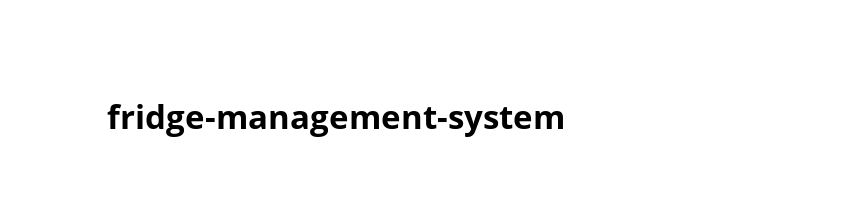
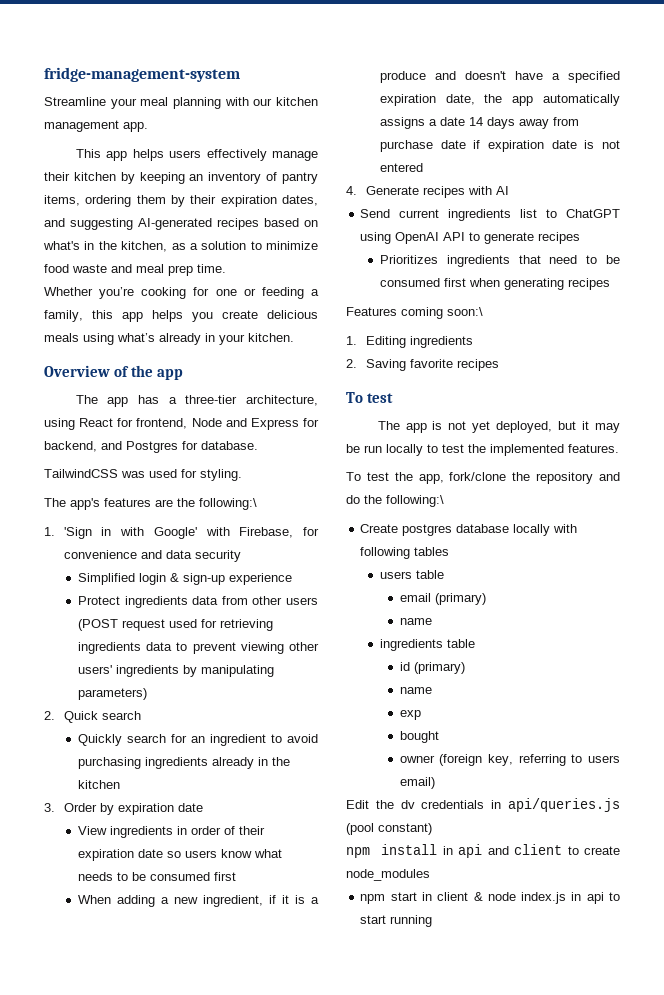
+ Streamline your meal planning with our kitchen management app.
+ This app helps users effectively manage their kitchen by keeping an inventory of pantry items, ordering them by their expiration dates, and suggesting AI-generated recipes based on what's in the kitchen, as a solution to minimize food waste and meal prep time.
+ Whether you’re cooking for one or feeding a family, this app helps you create delicious meals using what’s already in your kitchen.
+ Overview of the app
+ The app has a three-tier architecture, using React for frontend, Node and Express for backend, and Postgres for database.
+ TailwindCSS was used for styling.
+ The app's features are the following:\
+ 1. 'Sign in with Google' with Firebase, for convenience and data security
+ Simplified login & sign-up experience
+ Protect ingredients data from other users (POST request used for retrieving ingredients data to prevent viewing other users' ingredients by manipulating parameters)
+ 2. Quick search
+ Quickly search for an ingredient to avoid purchasing ingredients already in the kitchen
+ 3. Order by expiration date
+ View ingredients in order of their expiration date so users know what needs to be consumed first
+ When adding a new ingredient, if it is a produce and doesn't have a specified expiration date, the app automatically assigns a date 14 days away from purchase date if expiration date is not entered
+ 4. Generate recipes with AI
+ Send current ingredients list to ChatGPT using OpenAI API to generate recipes
+ Prioritizes ingredients that need to be consumed first when generating recipes
+ Features coming soon:\
+ 1. Editing ingredients
+ 2. Saving favorite recipes
+ To test
+ The app is not yet deployed, but it may be run locally to test the implemented features.
+ To test the app, fork/clone the repository and do the following:\
+ Create postgres database locally with following tables
+ users table
+ email (primary)
+ name
+ ingredients table
+ id (primary)
+ name
+ exp
+ bought
+ owner (foreign key, referring to users email)
+ Edit the dv credentials in api/queries.js (pool constant)
+ npm install in api and client to create node_modules
+ npm start in client & node index.js in api to start running

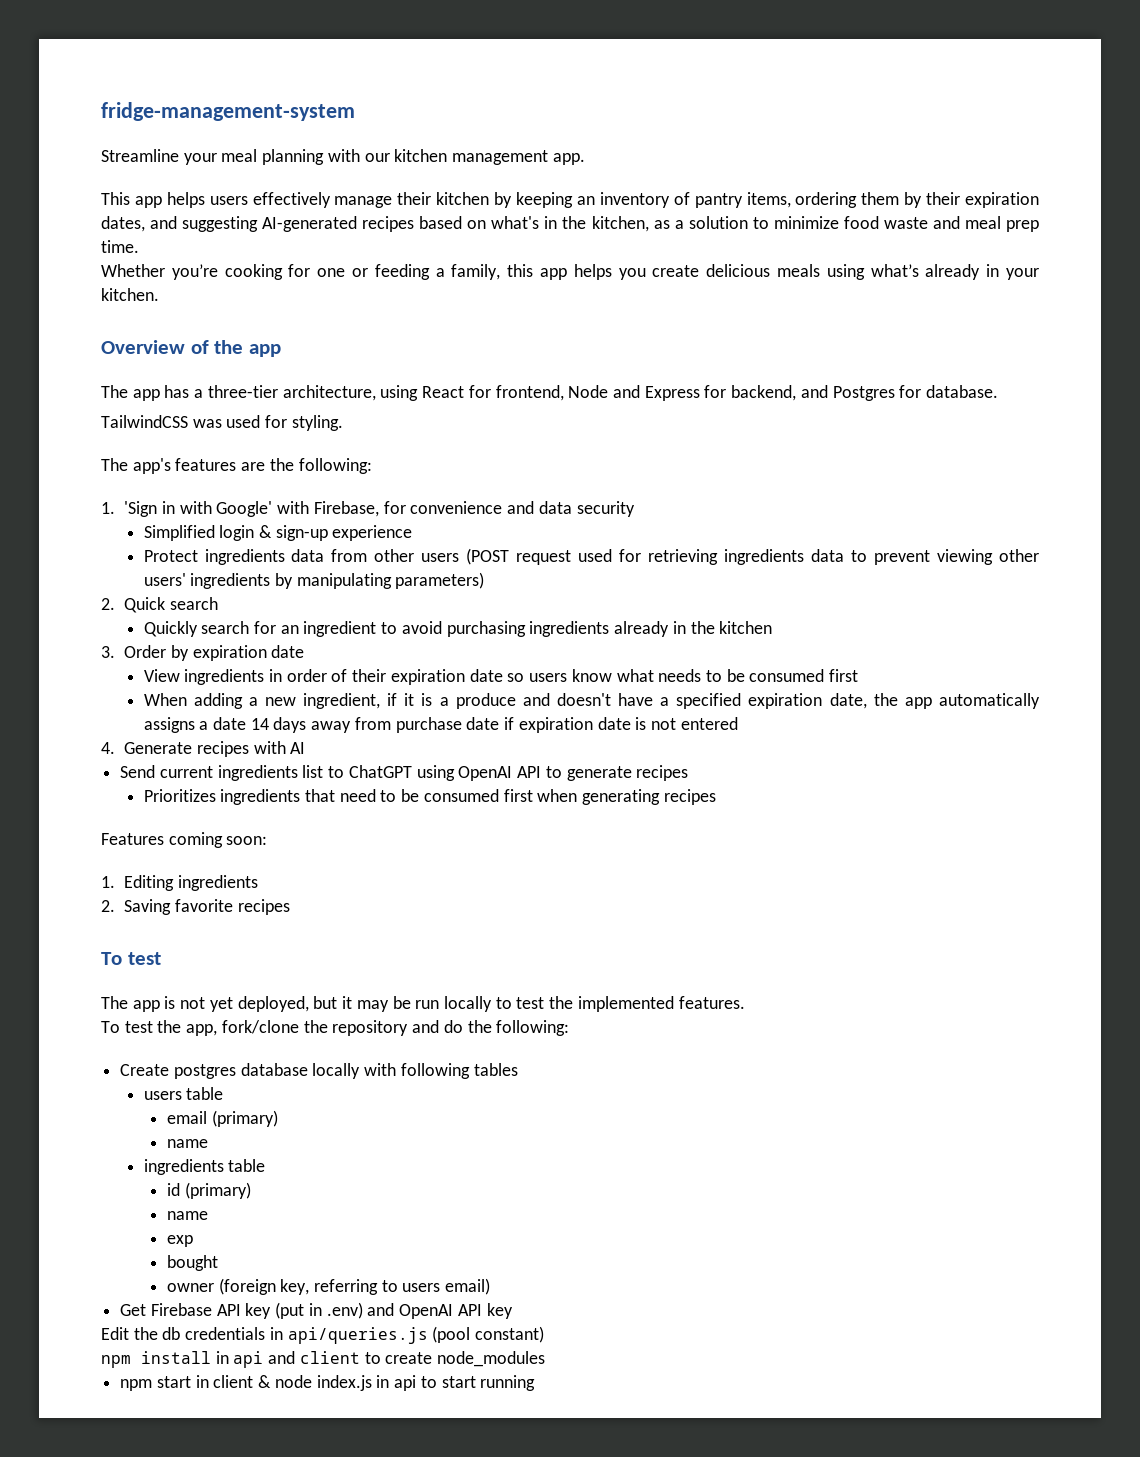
- The app's features are the following:\
+ The app's features are the following:
- Features coming soon:\
+ Features coming soon:
- To test the app, fork/clone the repository and do the following:\
+ To test the app, fork/clone the repository and do the following:
+ Get Firebase API key (put in .env) and OpenAI API key
- Edit the dv credentials in api/queries.js (pool constant)
+ Edit the db credentials in api/queries.js (pool constant)

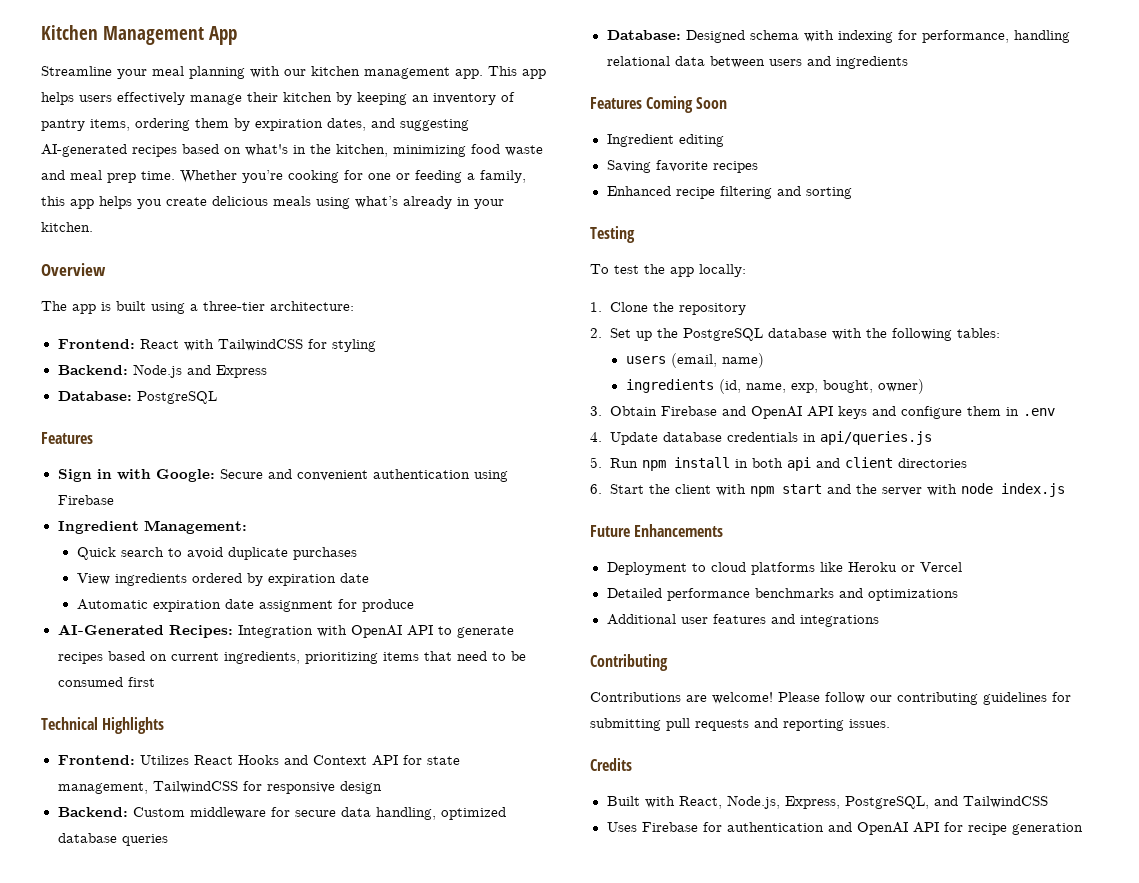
- fridge-management-system
+ Kitchen Management App
- Streamline your meal planning with our kitchen management app.
- This app helps users effectively manage their kitchen by keeping an inventory of pantry items, ordering them by their expiration dates, and suggesting AI-generated recipes based on what's in the kitchen, as a solution to minimize food waste and meal prep time.
- Whether you’re cooking for one or feeding a family, this app helps you create delicious meals using what’s already in your kitchen.
+ Streamline your meal planning with our kitchen management app. This app helps users effectively manage their kitchen by keeping an inventory of pantry items, ordering them by expiration dates, and suggesting AI-generated recipes based on what's in the kitchen, minimizing food waste and meal prep time. Whether you’re cooking for one or feeding a family, this app helps you create delicious meals using what’s already in your kitchen.
- Overview of the app
- The app has a three-tier architecture, using React for frontend, Node and Express for backend, and Postgres for database.
- TailwindCSS was used for styling.
- The app's features are the following:
- 1. 'Sign in with Google' with Firebase, for convenience and data security
- Simplified login & sign-up experience
- Protect ingredients data from other users (POST request used for retrieving ingredients data to prevent viewing other users' ingredients by manipulating parameters)
- 2. Quick search
- Quickly search for an ingredient to avoid purchasing ingredients already in the kitchen
- 3. Order by expiration date
- View ingredients in order of their expiration date so users know what needs to be consumed first
- When adding a new ingredient, if it is a produce and doesn't have a specified expiration date, the app automatically assigns a date 14 days away from purchase date if expiration date is not entered
- 4. Generate recipes with AI
- Send current ingredients list to ChatGPT using OpenAI API to generate recipes
- Prioritizes ingredients that need to be consumed first when generating recipes
- Features coming soon:
- 1. Editing ingredients
- 2. Saving favorite recipes
- To test
- The app is not yet deployed, but it may be run locally to test the implemented features.
- To test the app, fork/clone the repository and do the following:
- Create postgres database locally with following tables
- users table
- email (primary)
- name
- ingredients table
- id (primary)
- name
- exp
- bought
- owner (foreign key, referring to users email)
- Get Firebase API key (put in .env) and OpenAI API key
- Edit the db credentials in api/queries.js (pool constant)
- npm install in api and client to create node_modules
- npm start in client & node index.js in api to start running
+ Overview
+ The app is built using a three-tier architecture:
+ Frontend: React with TailwindCSS for styling
+ Backend: Node.js and Express
+ Database: PostgreSQL
+ Features
+ Sign in with Google: Secure and convenient authentication using Firebase
+ Ingredient Management:
+ Quick search to avoid duplicate purchases
+ View ingredients ordered by expiration date
+ Automatic expiration date assignment for produce
+ AI-Generated Recipes: Integration with OpenAI API to generate recipes based on current ingredients, prioritizing items that need to be consumed first
+ Technical Highlights
+ Frontend: Utilizes React Hooks and Context API for state management, TailwindCSS for responsive design
+ Backend: Custom middleware for secure data handling, optimized database queries
+ Database: Designed schema with indexing for performance, handling relational data between users and ingredients
+ Features Coming Soon
+ Ingredient editing
+ Saving favorite recipes
+ Enhanced recipe filtering and sorting
+ Testing
+ To test the app locally:
+ 1. Clone the repository
+ 2. Set up the PostgreSQL database with the following tables:
+ users (email, name)
+ ingredients (id, name, exp, bought, owner)
+ 3. Obtain Firebase and OpenAI API keys and configure them in .env
+ 4. Update database credentials in api/queries.js
+ 5. Run npm install in both api and client directories
+ 6. Start the client with npm start and the server with node index.js
+ Future Enhancements
+ Deployment to cloud platforms like Heroku or Vercel
+ Detailed performance benchmarks and optimizations
+ Additional user features and integrations
+ Contributing
+ Contributions are welcome! Please follow our contributing guidelines for submitting pull requests and reporting issues.
+ Credits
+ Built with React, Node.js, Express, PostgreSQL, and TailwindCSS
+ Uses Firebase for authentication and OpenAI API for recipe generation

